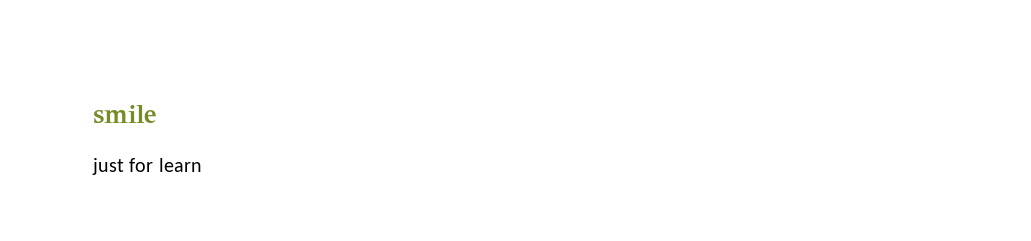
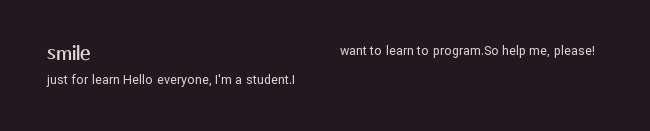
- just for learn
+ just for learn Hello everyone, I'm a student.I want to learn to program.So help me, please!

